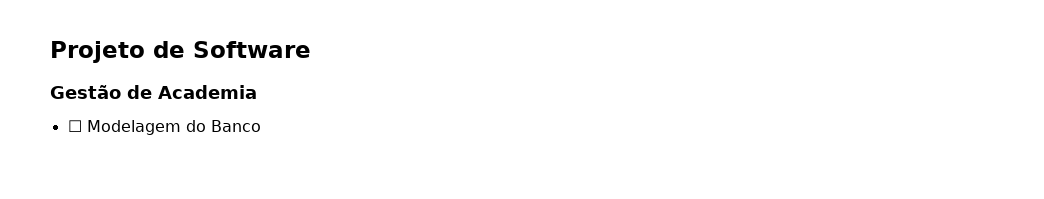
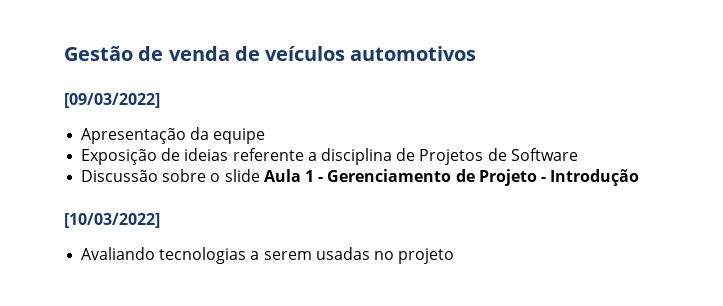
- Projeto de Software
- Gestão de Academia
- ☐ Modelagem do Banco
+ Gestão de venda de veículos automotivos
+ [09/03/2022]
+ Apresentação da equipe
+ Exposição de ideias referente a disciplina de Projetos de Software
+ Discussão sobre o slide Aula 1 - Gerenciamento de Projeto - Introdução
+ [10/03/2022]
+ Avaliando tecnologias a serem usadas no projeto

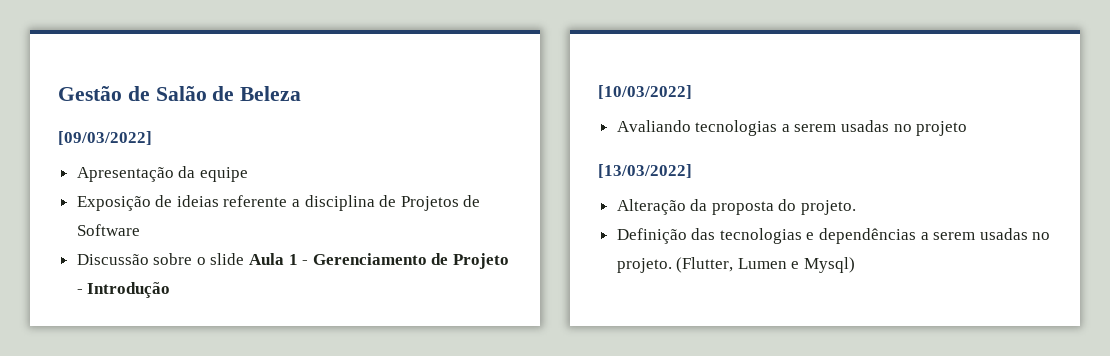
- Gestão de venda de veículos automotivos
+ Gestão de Salão de Beleza
+ [13/03/2022]
+ Alteração da proposta do projeto.
+ Definição das tecnologias e dependências a serem usadas no projeto. (Flutter, Lumen e Mysql)

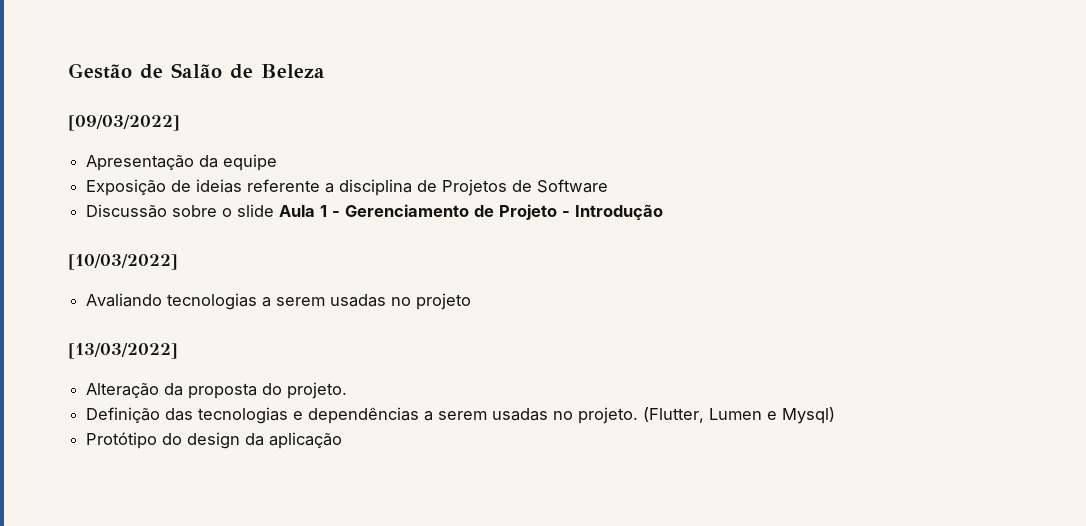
+ Protótipo do design da aplicação

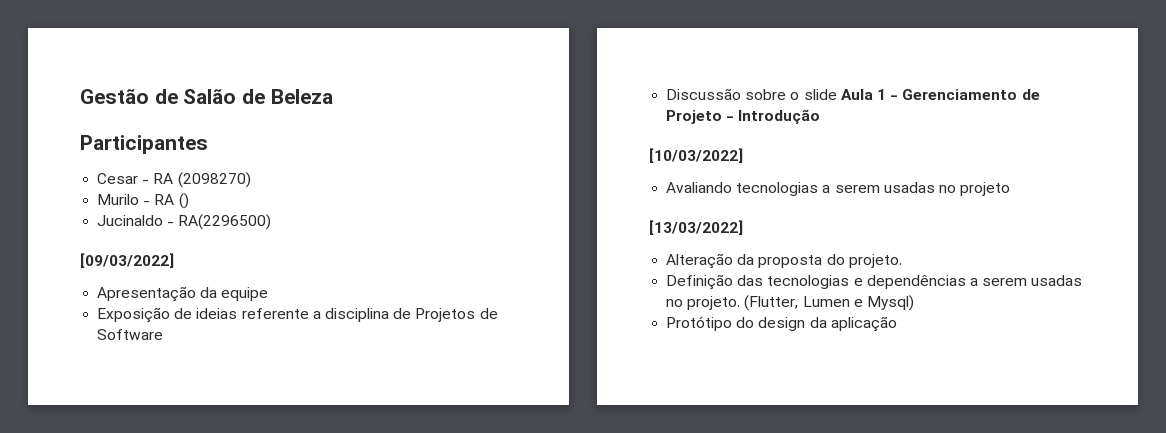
+ Participantes
+ Cesar - RA (2098270)
+ Murilo - RA ()
+ Jucinaldo - RA(2296500)

